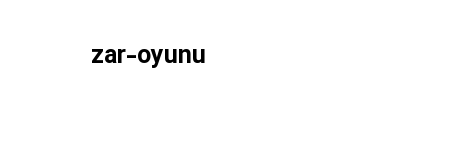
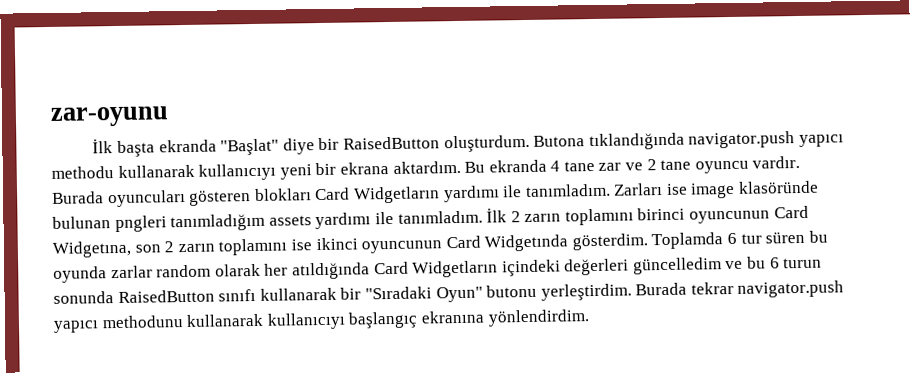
+ İlk başta ekranda "Başlat" diye bir RaisedButton oluşturdum. Butona tıklandığında navigator.push yapıcı methodu kullanarak kullanıcıyı yeni bir ekrana aktardım. Bu ekranda 4 tane zar ve 2 tane oyuncu vardır. Burada oyuncuları gösteren blokları Card Widgetların yardımı ile tanımladım. Zarları ise image klasöründe bulunan pngleri tanımladığım assets yardımı ile tanımladım. İlk 2 zarın toplamını birinci oyuncunun Card Widgetına, son 2 zarın toplamını ise ikinci oyuncunun Card Widgetında gösterdim. Toplamda 6 tur süren bu oyunda zarlar random olarak her atıldığında Card Widgetların içindeki değerleri güncelledim ve bu 6 turun sonunda RaisedButton sınıfı kullanarak bir "Sıradaki Oyun" butonu yerleştirdim. Burada tekrar navigator.push yapıcı methodunu kullanarak kullanıcıyı başlangıç ekranına yönlendirdim.

